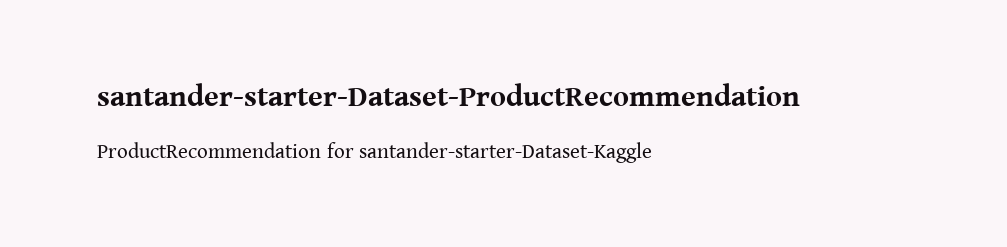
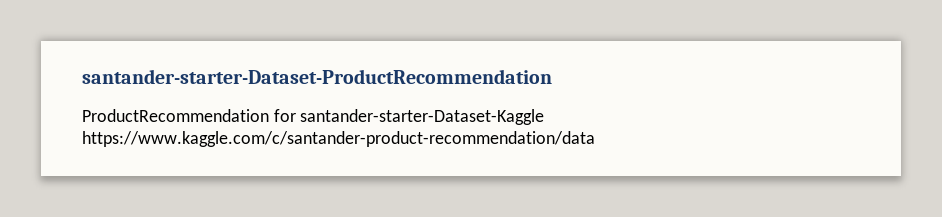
- ProductRecommendation for santander-starter-Dataset-Kaggle
+ ProductRecommendation for santander-starter-Dataset-Kaggle https://www.kaggle.com/c/santander-product-recommendation/data

